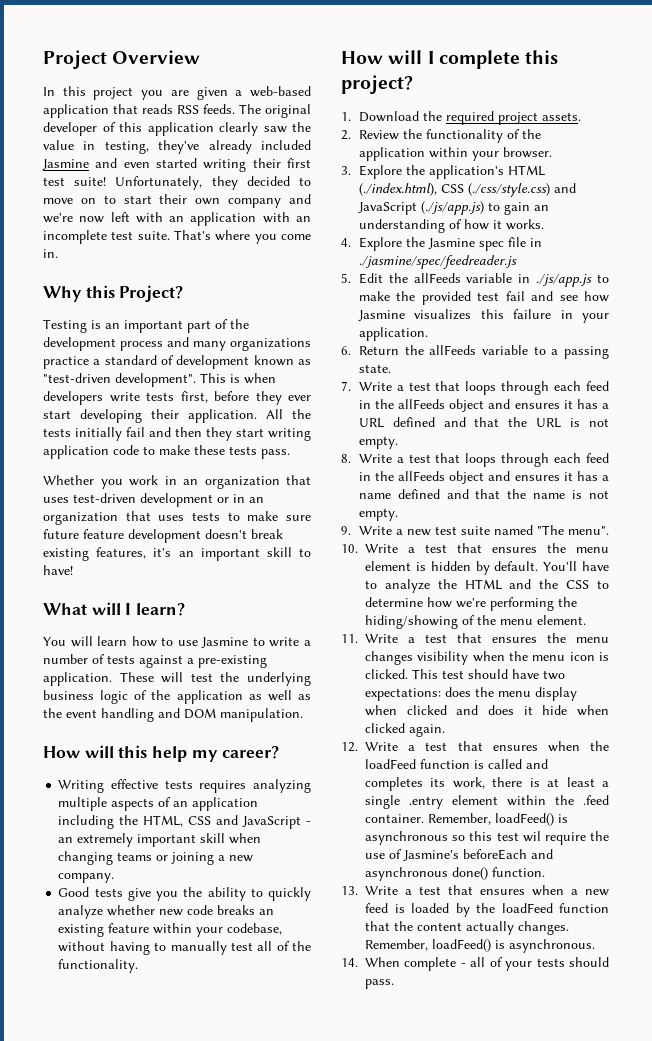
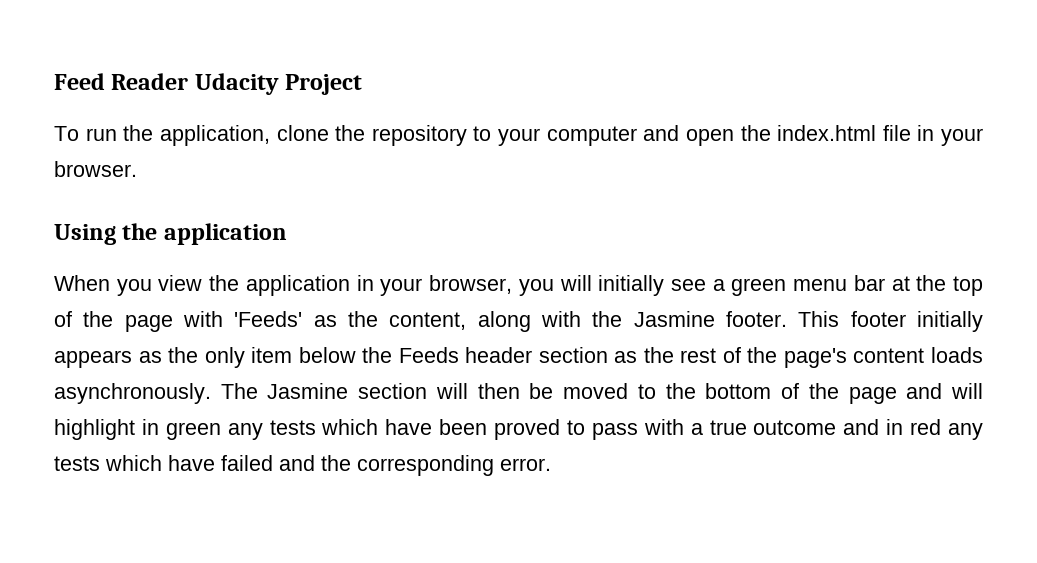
- Project Overview
- In this project you are given a web-based application that reads RSS feeds. The original developer of this application clearly saw the value in testing, they've already included Jasmine and even started writing their first test suite! Unfortunately, they decided to move on to start their own company and we're now left with an application with an incomplete test suite. That's where you come in.
- Why this Project?
- Testing is an important part of the development process and many organizations practice a standard of development known as "test-driven development". This is when developers write tests first, before they ever start developing their application. All the tests initially fail and then they start writing application code to make these tests pass.
- Whether you work in an organization that uses test-driven development or in an organization that uses tests to make sure future feature development doesn't break existing features, it's an important skill to have!
- What will I learn?
- You will learn how to use Jasmine to write a number of tests against a pre-existing application. These will test the underlying business logic of the application as well as the event handling and DOM manipulation.
- How will this help my career?
- Writing effective tests requires analyzing multiple aspects of an application including the HTML, CSS and JavaScript - an extremely important skill when changing teams or joining a new company.
- Good tests give you the ability to quickly analyze whether new code breaks an existing feature within your codebase, without having to manually test all of the functionality.
- How will I complete this project?
- 1. Download the required project assets.
- 2. Review the functionality of the application within your browser.
- 3. Explore the application's HTML (./index.html), CSS (./css/style.css) and JavaScript (./js/app.js) to gain an understanding of how it works.
- 4. Explore the Jasmine spec file in ./jasmine/spec/feedreader.js
- 5. Edit the allFeeds variable in ./js/app.js to make the provided test fail and see how Jasmine visualizes this failure in your application.
- 6. Return the allFeeds variable to a passing state.
- 7. Write a test that loops through each feed in the allFeeds object and ensures it has a URL defined and that the URL is not empty.
- 8. Write a test that loops through each feed in the allFeeds object and ensures it has a name defined and that the name is not empty.
- 9. Write a new test suite named "The menu".
- 10. Write a test that ensures the menu element is hidden by default. You'll have to analyze the HTML and the CSS to determine how we're performing the hiding/showing of the menu element.
- 11. Write a test that ensures the menu changes visibility when the menu icon is clicked. This test should have two expectations: does the menu display when clicked and does it hide when clicked again.
- 12. Write a test that ensures when the loadFeed function is called and completes its work, there is at least a single .entry element within the .feed container. Remember, loadFeed() is asynchronous so this test wil require the use of Jasmine's beforeEach and asynchronous done() function.
- 13. Write a test that ensures when a new feed is loaded by the loadFeed function that the content actually changes. Remember, loadFeed() is asynchronous.
- 14. When complete - all of your tests should pass.
+ Feed Reader Udacity Project
+ To run the application, clone the repository to your computer and open the index.html file in your browser.
+ Using the application
+ When you view the application in your browser, you will initially see a green menu bar at the top of the page with 'Feeds' as the content, along with the Jasmine footer. This footer initially appears as the only item below the Feeds header section as the rest of the page's content loads asynchronously. The Jasmine section will then be moved to the bottom of the page and will highlight in green any tests which have been proved to pass with a true outcome and in red any tests which have failed and the corresponding error.

